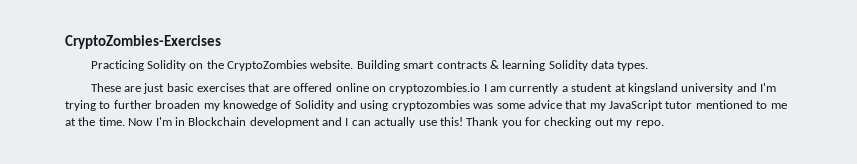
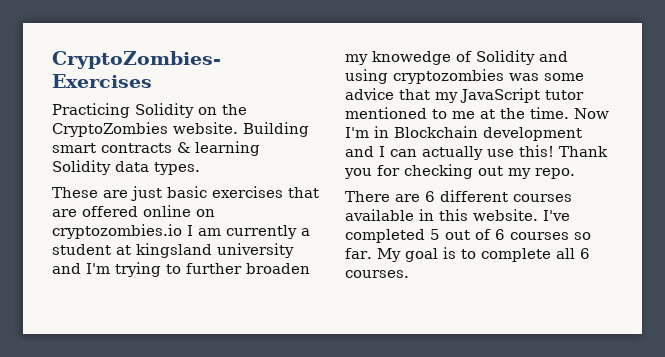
+ There are 6 different courses available in this website. I've completed 5 out of 6 courses so far. My goal is to complete all 6 courses.

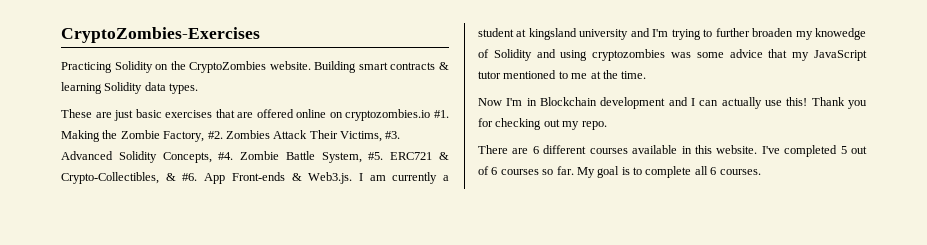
- These are just basic exercises that are offered online on cryptozombies.io I am currently a student at kingsland university and I'm trying to further broaden my knowedge of Solidity and using cryptozombies was some advice that my JavaScript tutor mentioned to me at the time. Now I'm in Blockchain development and I can actually use this!
+ These are just basic exercises that are offered online on cryptozombies.io #1. Making the Zombie Factory, #2. Zombies Attack Their Victims, #3. Advanced Solidity Concepts, #4. Zombie Battle System, #5. ERC721 & Crypto-Collectibles, & #6. App Front-ends & Web3.js. I am currently a student at kingsland university and I'm trying to further broaden my knowedge of Solidity and using cryptozombies was some advice that my JavaScript tutor mentioned to me at the time.
+ Now I'm in Blockchain development and I can actually use this!

